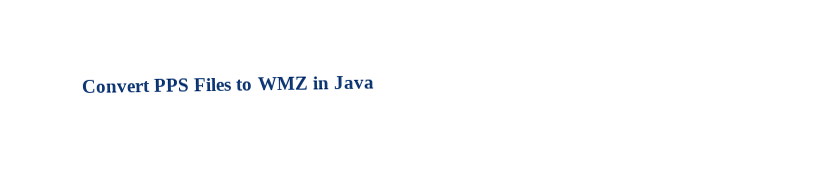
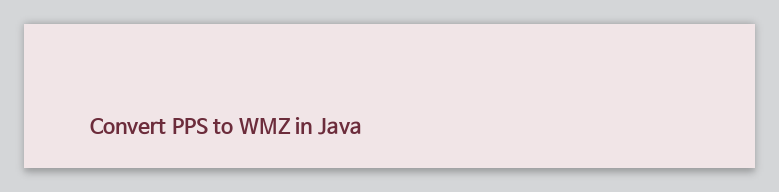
- Convert PPS Files to WMZ in Java
+ Convert PPS to WMZ in Java

